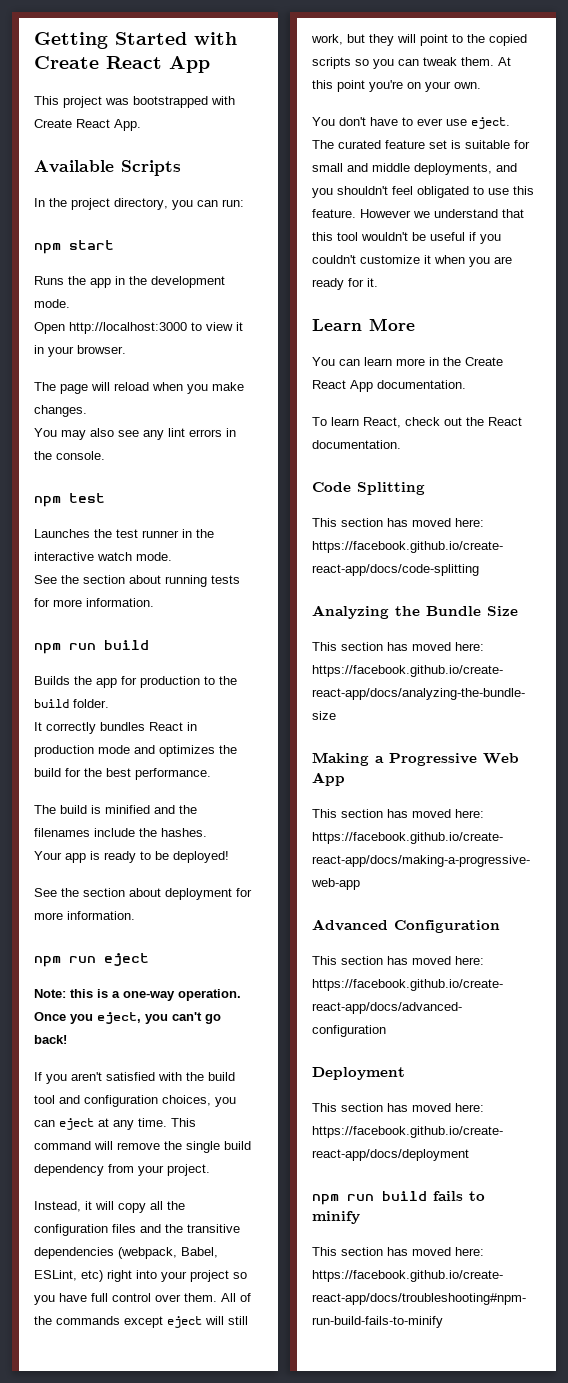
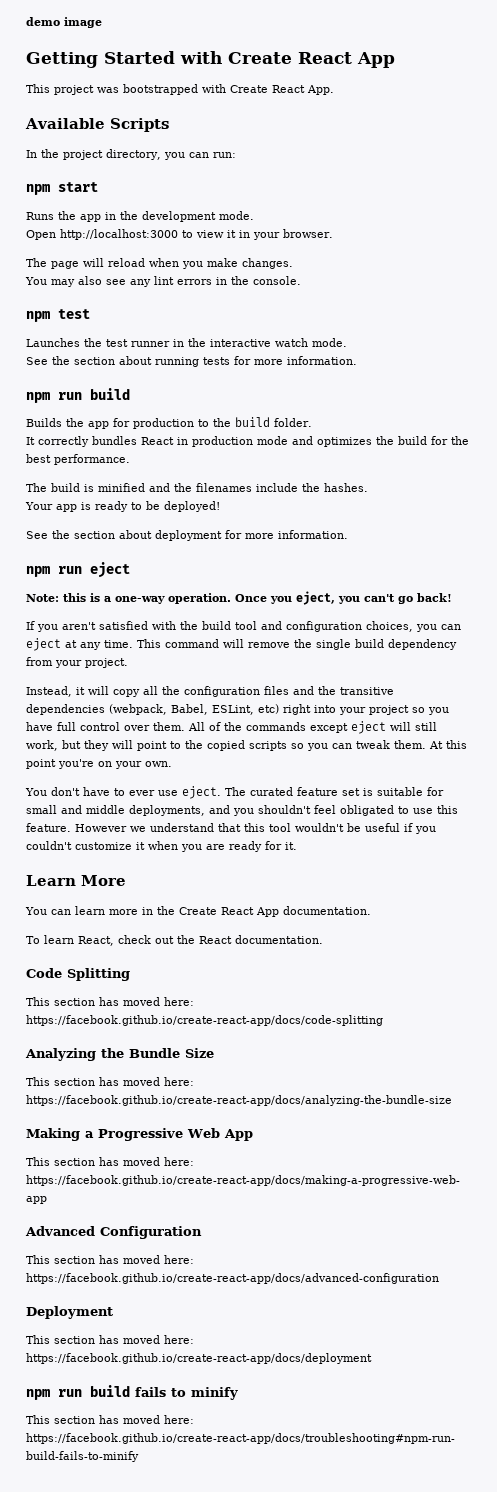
+ demo image

